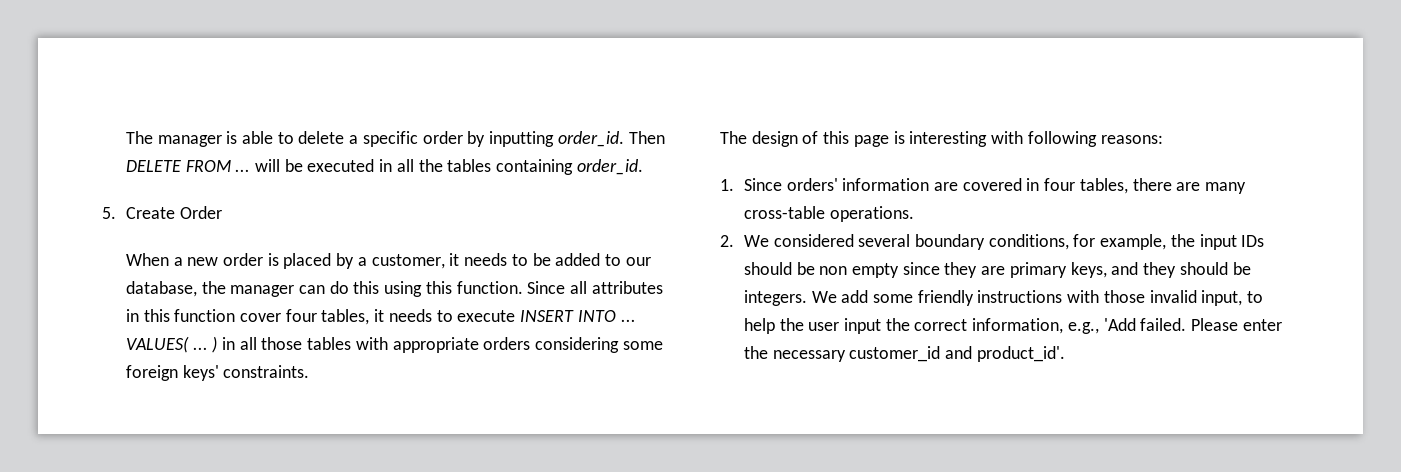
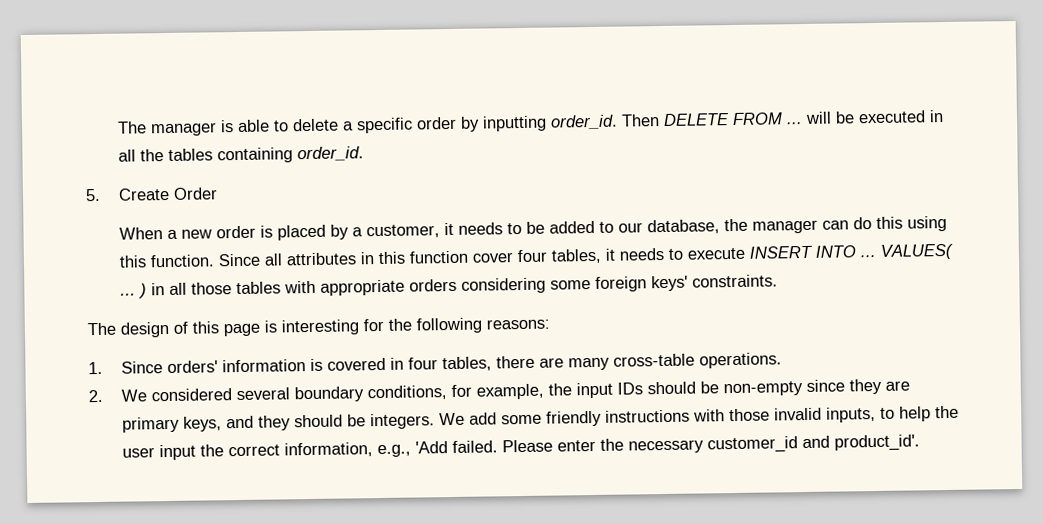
- The design of this page is interesting with following reasons:
+ The design of this page is interesting for the following reasons:
- 1. Since orders' information are covered in four tables, there are many cross-table operations.
+ 1. Since orders' information is covered in four tables, there are many cross-table operations.
- 2. We considered several boundary conditions, for example, the input IDs should be non empty since they are primary keys, and they should be integers.
+ 2. We considered several boundary conditions, for example, the input IDs should be non-empty since they are primary keys, and they should be integers.
- We add some friendly instructions with those invalid input, to help the user input the correct information, e.g., 'Add failed.
+ We add some friendly instructions with those invalid inputs, to help the user input the correct information, e.g., 'Add failed.

